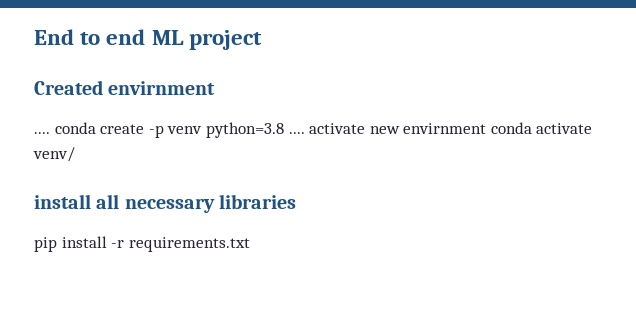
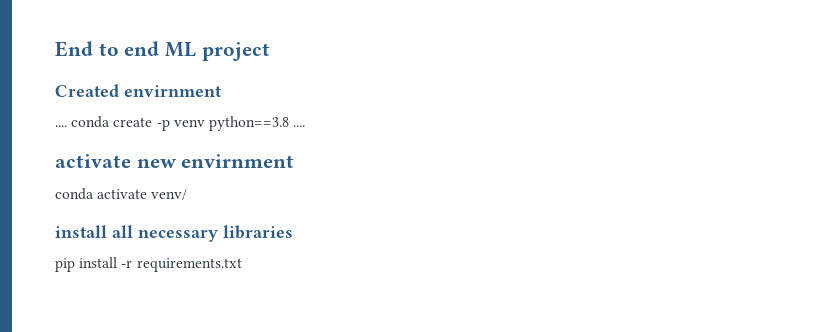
- .... conda create -p venv python=3.8 .... activate new envirnment conda activate venv/
+ .... conda create -p venv python==3.8 ....
+ activate new envirnment
+ conda activate venv/

